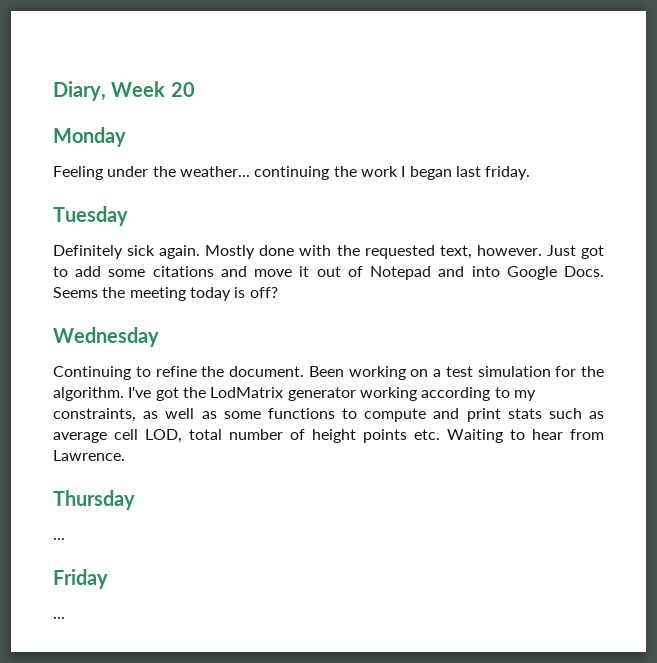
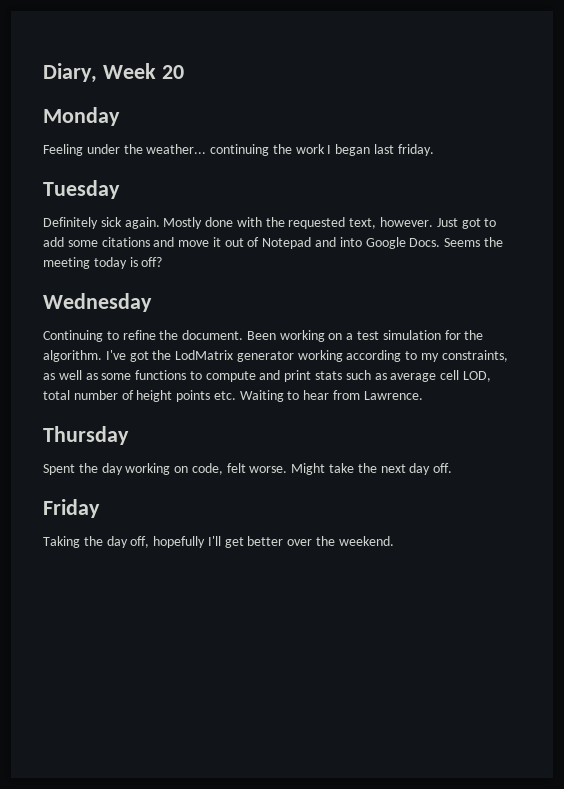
  Thursday
- ...
+ Spent the day working on code, felt worse. Might take the next day off.
  Friday
- ...
+ Taking the day off, hopefully I'll get better over the weekend.

